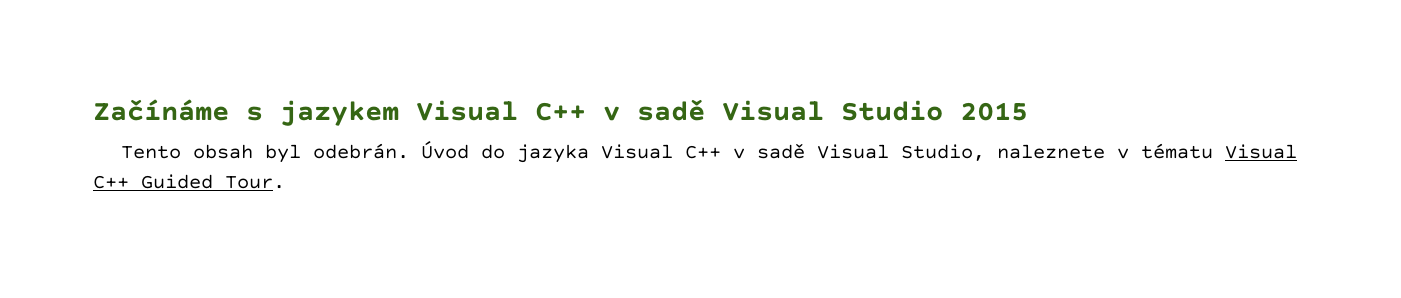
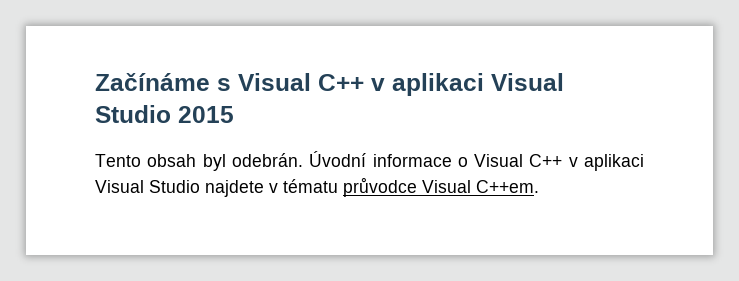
- Začínáme s jazykem Visual C++ v sadě Visual Studio 2015
+ Začínáme s Visual C++ v aplikaci Visual Studio 2015
- Úvod do jazyka Visual C++ v sadě Visual Studio, naleznete v tématu Visual C++ Guided Tour.
+ Úvodní informace o Visual C++ v aplikaci Visual Studio najdete v tématu průvodce Visual C++em.

